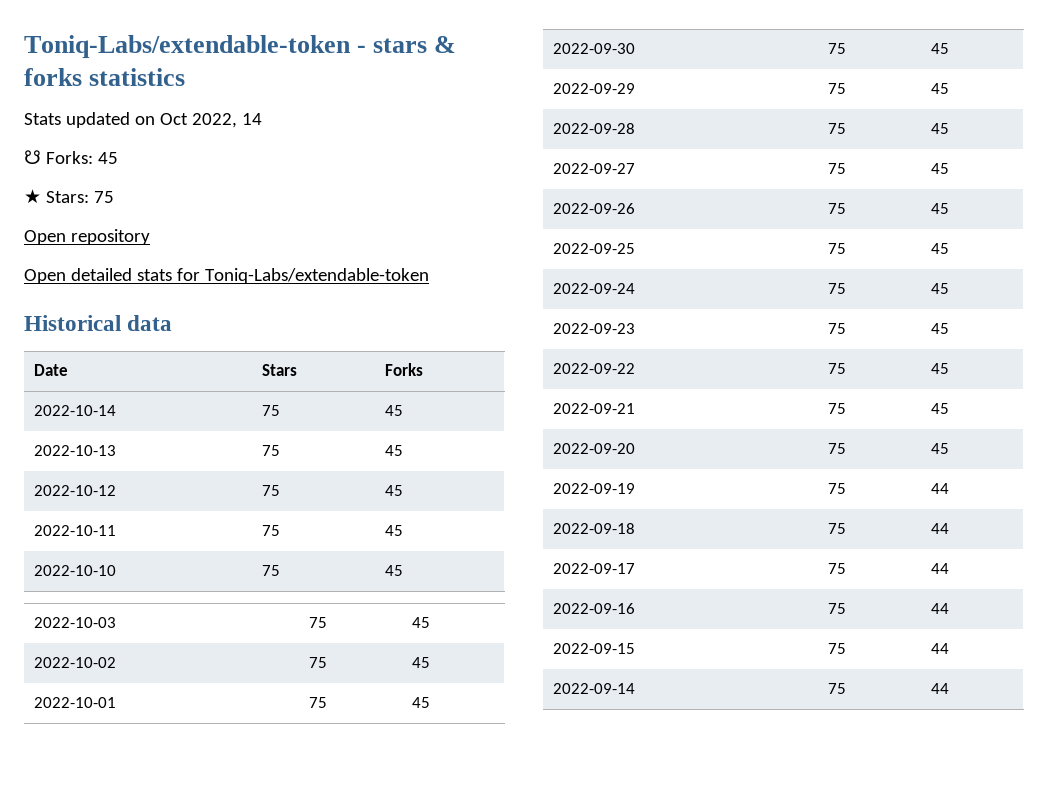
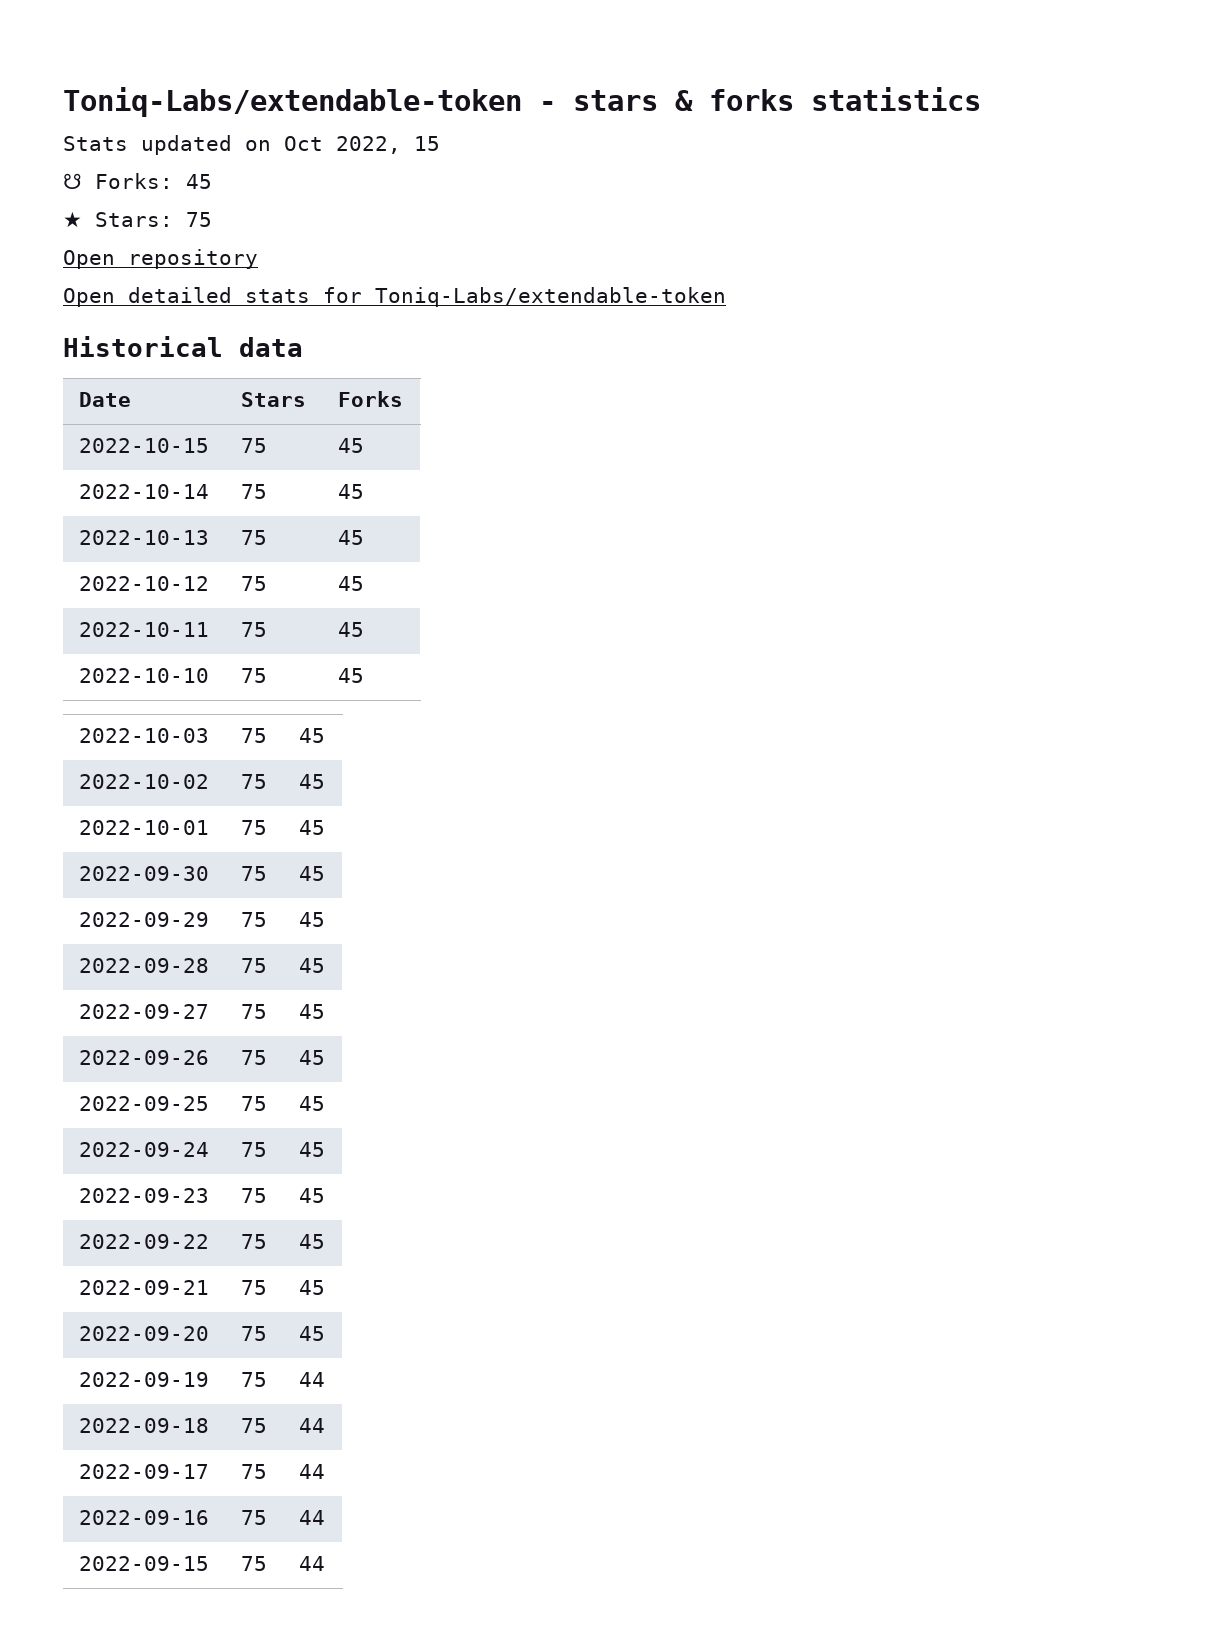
- Stats updated on Oct 2022, 14
+ Stats updated on Oct 2022, 15
+ 2022-10-15 | 75 | 45
- 2022-09-14 | 75 | 44

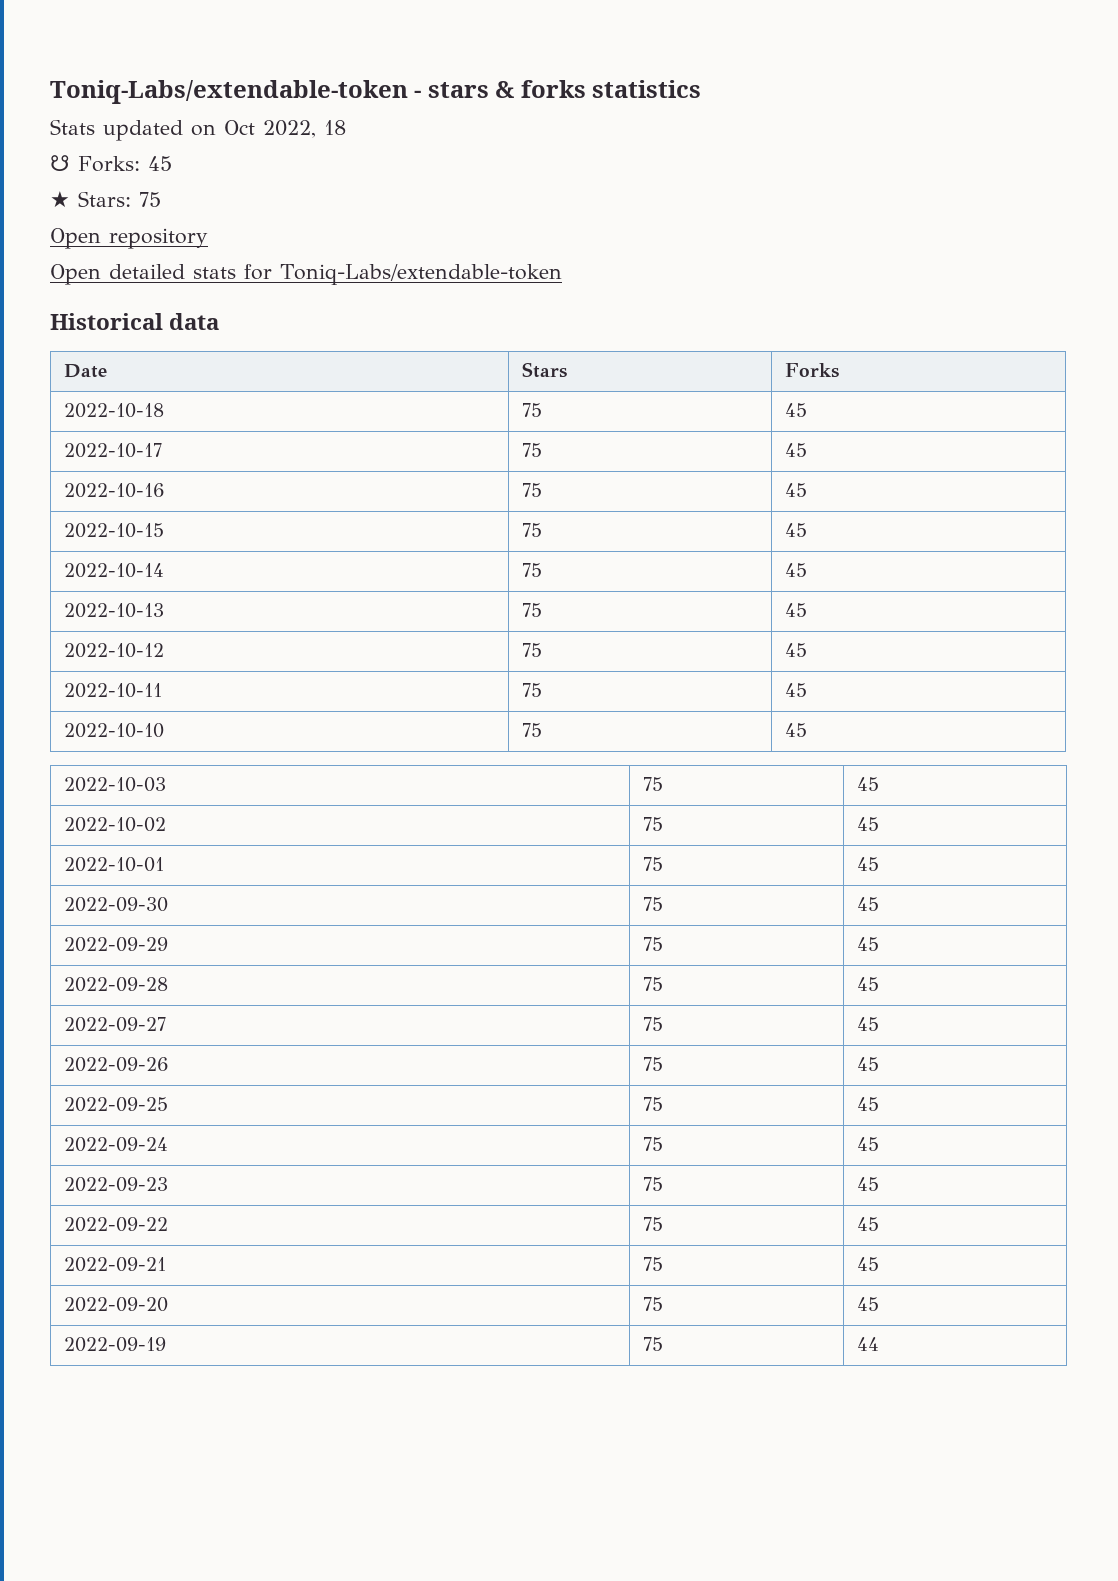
- Stats updated on Oct 2022, 15
+ Stats updated on Oct 2022, 18
+ 2022-10-18 | 75 | 45
+ 2022-10-17 | 75 | 45
+ 2022-10-16 | 75 | 45
- 2022-09-18 | 75 | 44
- 2022-09-17 | 75 | 44
- 2022-09-16 | 75 | 44
- 2022-09-15 | 75 | 44

